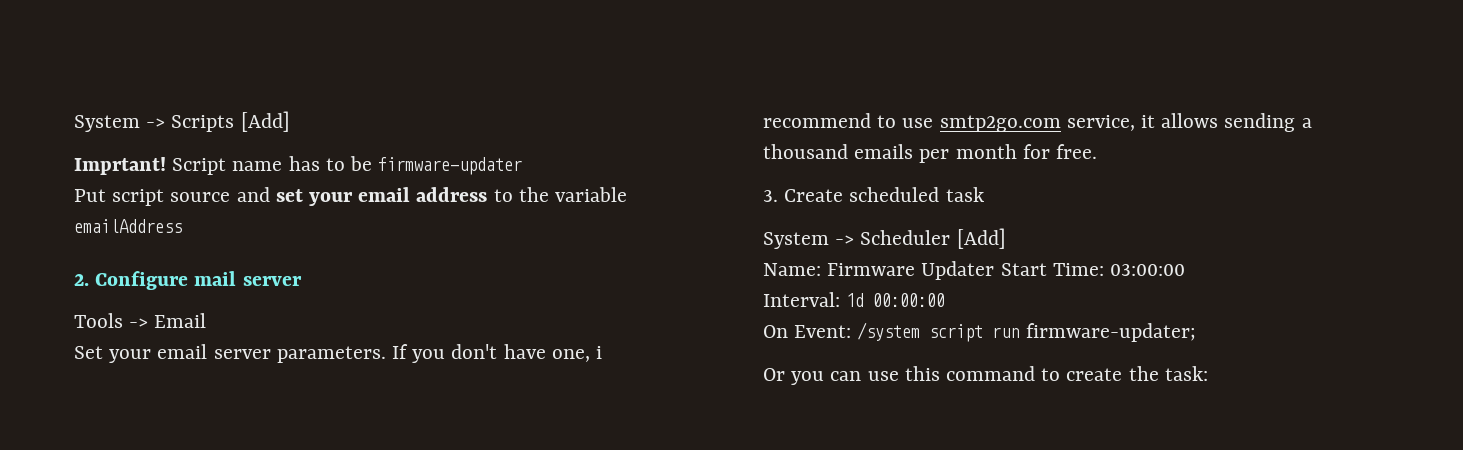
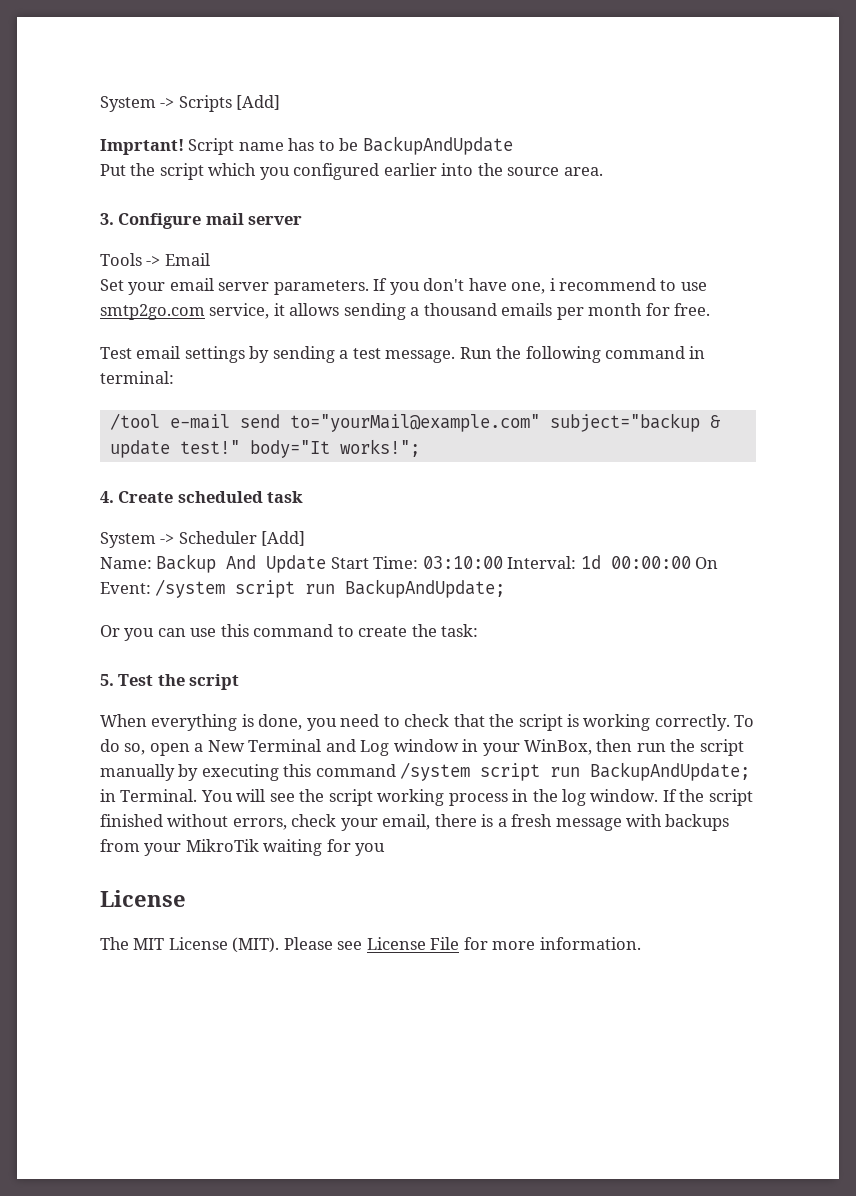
- Script name has to be firmware-updater
+ Script name has to be BackupAndUpdate
- Put script source and set your email address to the variable emailAddress
- 2. Configure mail server
+ Put the script which you configured earlier into the source area.
+ 3. Configure mail server
- 3. Create scheduled task
+ Test email settings by sending a test message. Run the following command in terminal:
+ /tool e-mail send to="yourMail@example.com" subject="backup & update test!" body="It works!";
+ 4. Create scheduled task
- Name: Firmware Updater Start Time: 03:00:00
- Interval: 1d 00:00:00
- On Event: /system script run firmware-updater;
+ Name: Backup And Update Start Time: 03:10:00 Interval: 1d 00:00:00 On Event: /system script run BackupAndUpdate;
+ 5. Test the script
+ When everything is done, you need to check that the script is working correctly. To do so, open a New Terminal and Log window in your WinBox, then run the script manually by executing this command /system script run BackupAndUpdate; in Terminal. You will see the script working process in the log window. If the script finished without errors, check your email, there is a fresh message with backups from your MikroTik waiting for you
+ License
+ The MIT License (MIT). Please see License File for more information.

